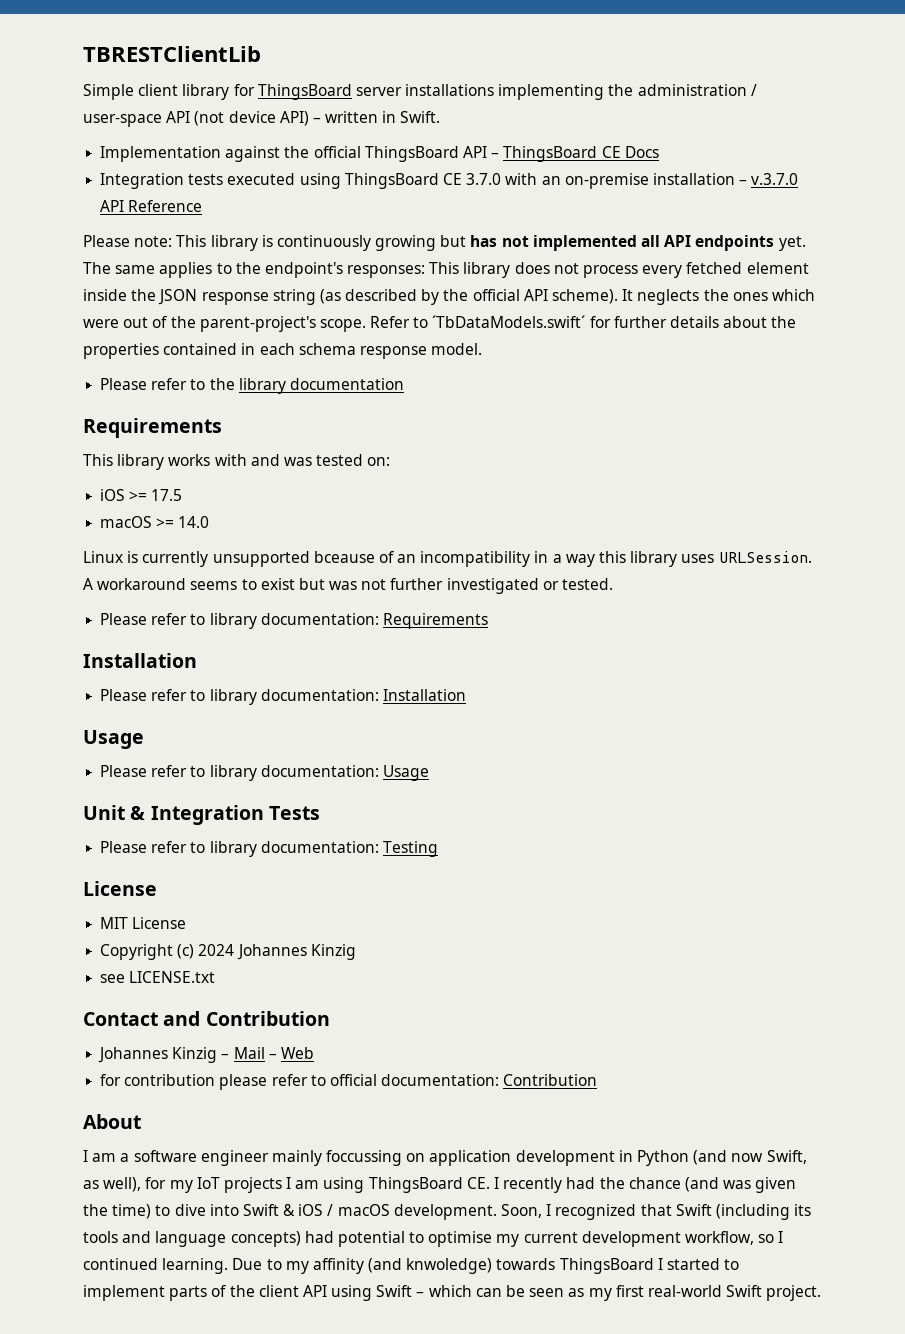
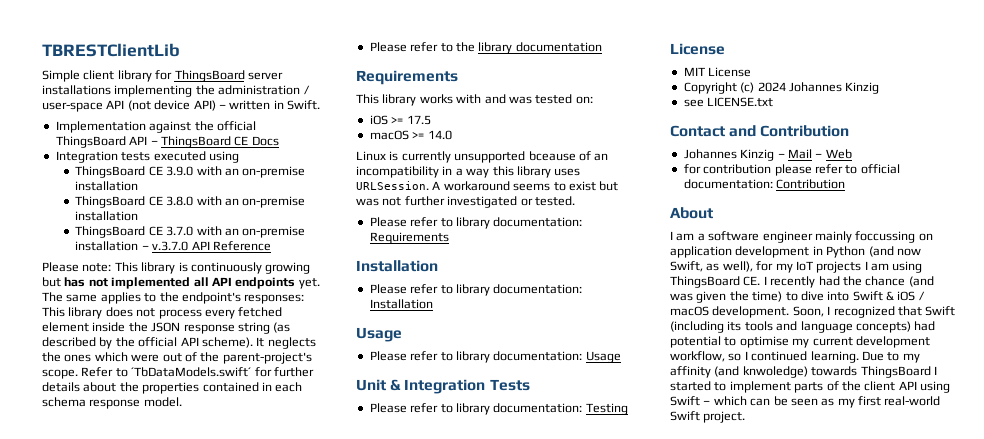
- Integration tests executed using ThingsBoard CE 3.7.0 with an on-premise installation – v.3.7.0 API Reference
+ Integration tests executed using
+ ThingsBoard CE 3.9.0 with an on-premise installation
+ ThingsBoard CE 3.8.0 with an on-premise installation
+ ThingsBoard CE 3.7.0 with an on-premise installation – v.3.7.0 API Reference

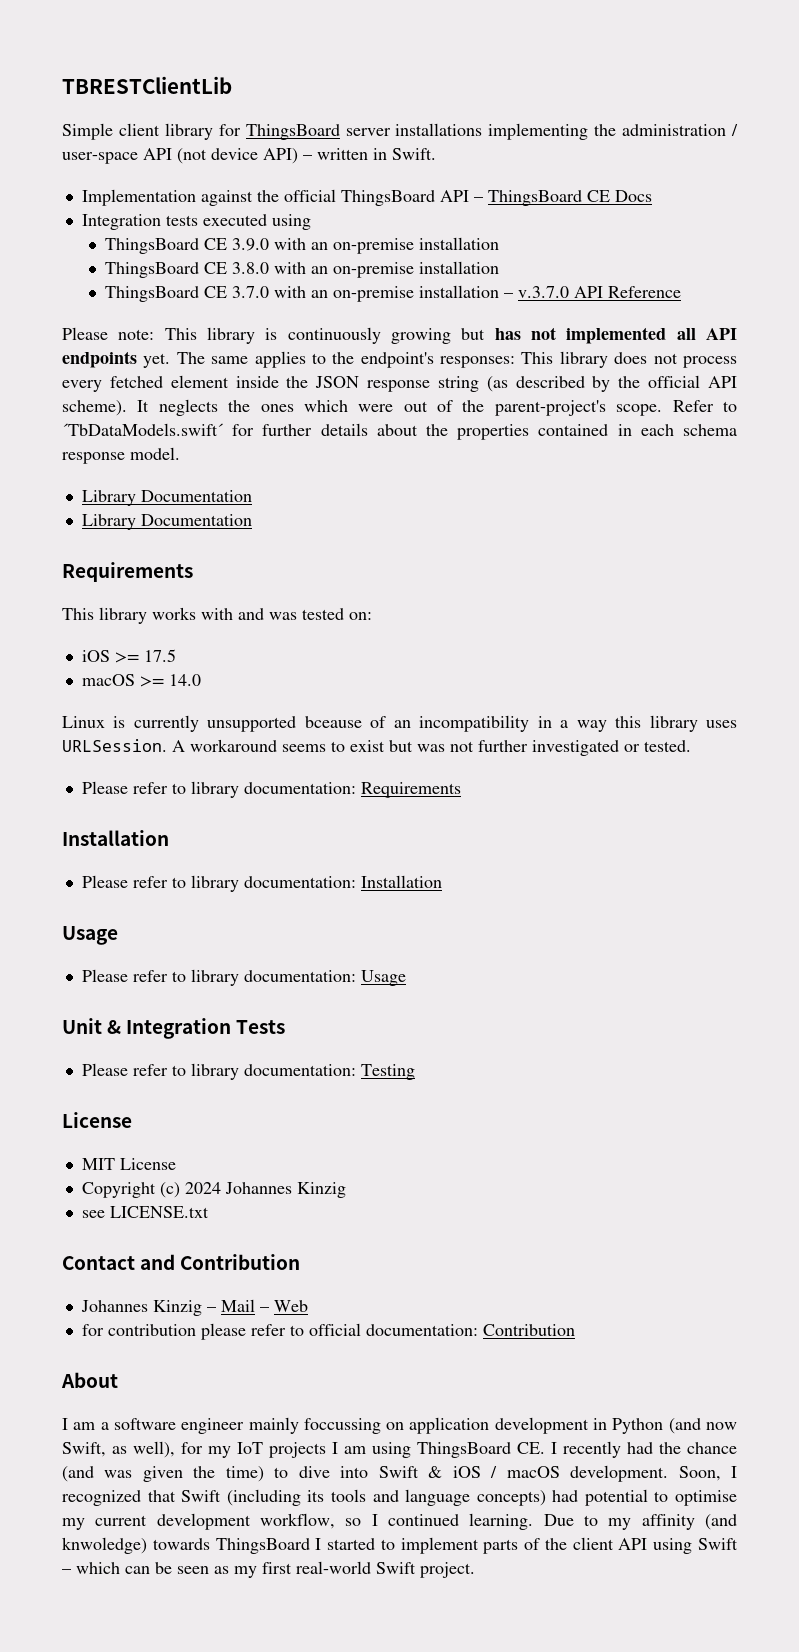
  Refer to ´TbDataModels.swift´ for further details about the properties contained in each schema response model.
- Please refer to the library documentation
+ Library Documentation
+ Library Documentation

